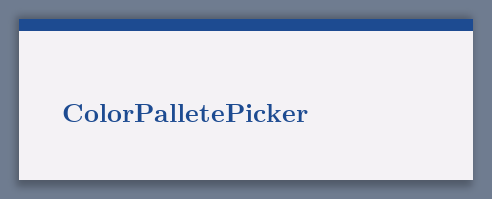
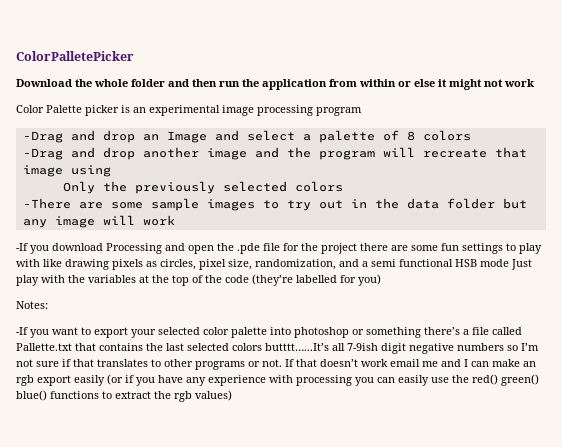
+ Download the whole folder and then run the application from within or else it might not work
+ Color Palette picker is an experimental image processing program
+ -Drag and drop an Image and select a palette of 8 colors
+ -Drag and drop another image and the program will recreate that image using
+ Only the previously selected colors
+ -There are some sample images to try out in the data folder but any image will work
+ -If you download Processing and open the .pde file for the project there are some fun settings to play with like drawing pixels as circles, pixel size, randomization, and a semi functional HSB mode Just play with the variables at the top of the code (they’re labelled for you)
+ Notes:
+ -If you want to export your selected color palette into photoshop or something there’s a file called Pallette.txt that contains the last selected colors butttt…...It’s all 7-9ish digit negative numbers so I’m not sure if that translates to other programs or not. If that doesn’t work email me and I can make an rgb export easily (or if you have any experience with processing you can easily use the red() green() blue() functions to extract the rgb values)

